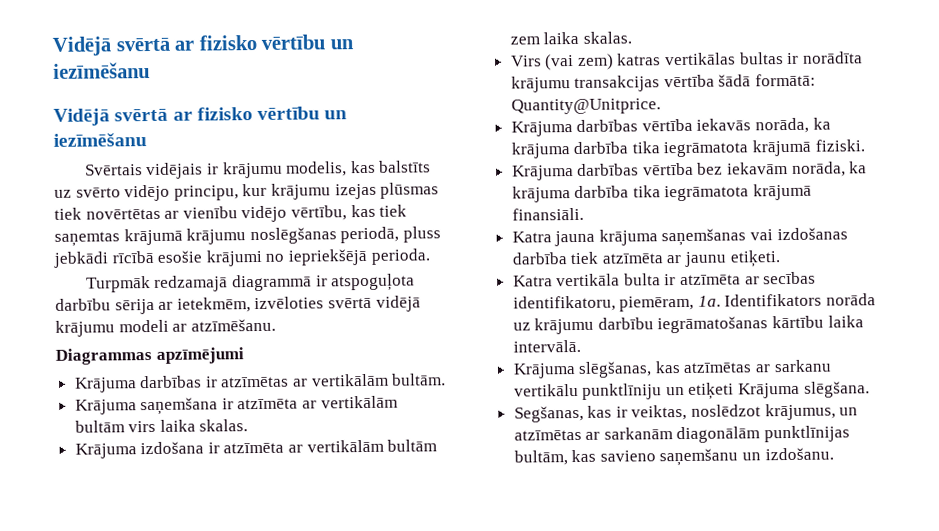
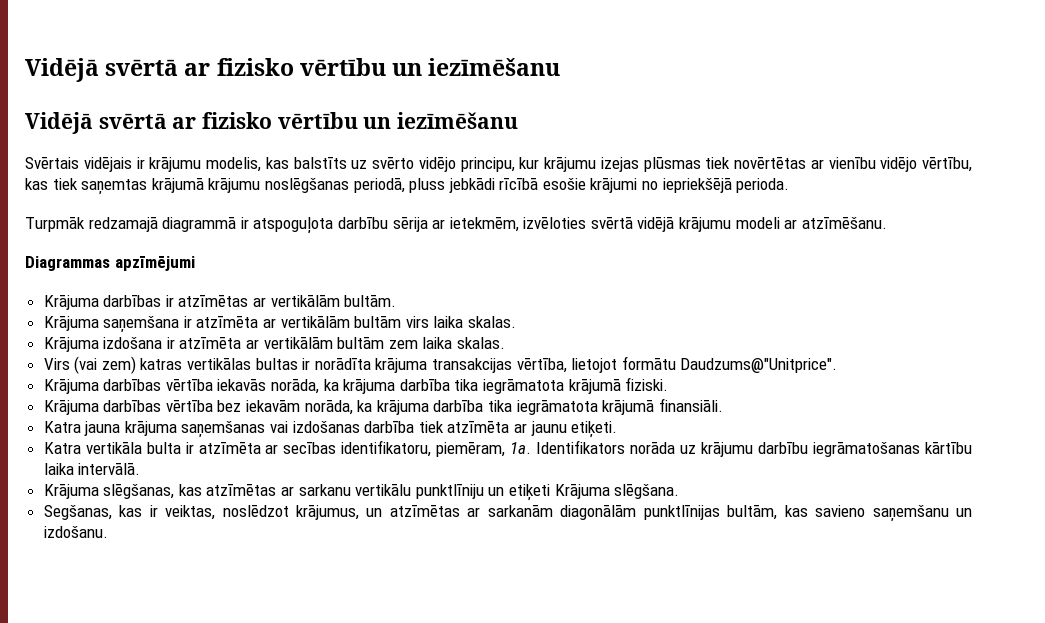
- Virs (vai zem) katras vertikālas bultas ir norādīta krājumu transakcijas vērtība šādā formātā: Quantity@Unitprice.
+ Virs (vai zem) katras vertikālas bultas ir norādīta krājuma transakcijas vērtība, lietojot formātu Daudzums@"Unitprice".

